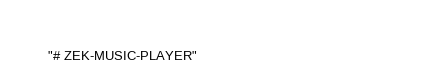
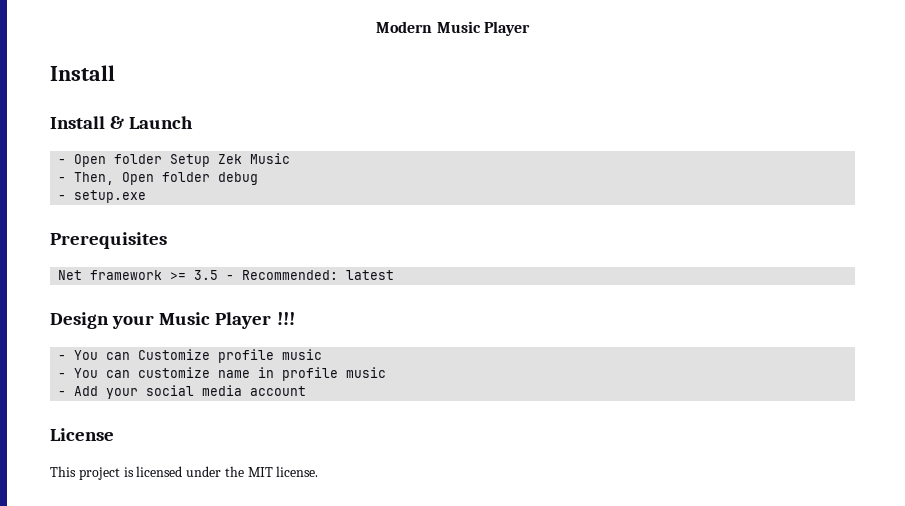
- "# ZEK-MUSIC-PLAYER"
+ Modern Music Player
+ Install
+ Install & Launch
+ - Open folder Setup Zek Music
+ - Then, Open folder debug
+ - setup.exe
+ Prerequisites
+ Net framework >= 3.5 - Recommended: latest
+ Design your Music Player !!!
+ - You can Customize profile music
+ - You can customize name in profile music
+ - Add your social media account
+ License
+ This project is licensed under the MIT license.

